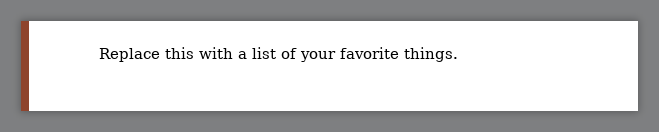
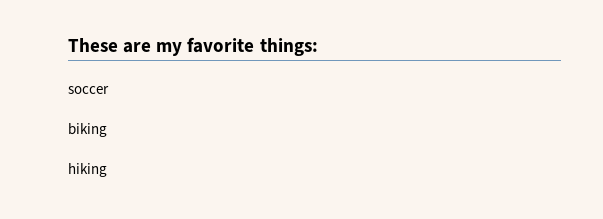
- Replace this with a list of your favorite things.
+ These are my favorite things:
+ soccer
+ biking
+ hiking

